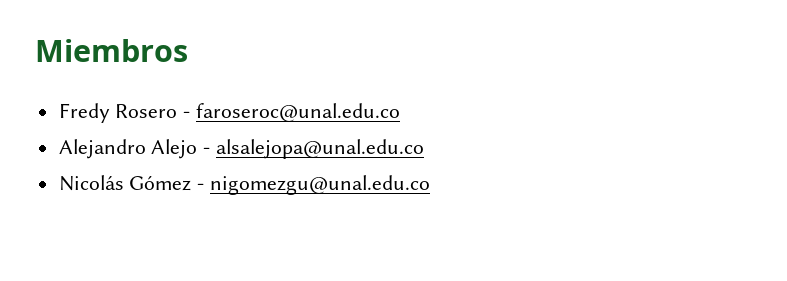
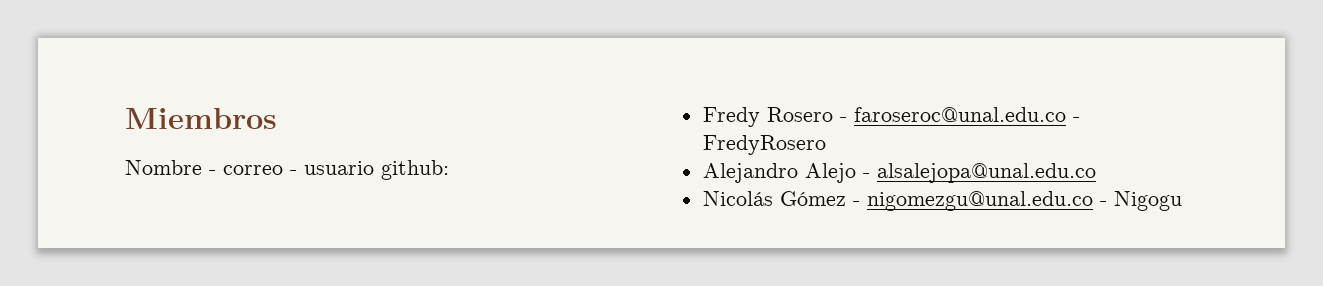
+ Nombre - correo - usuario github:
- Fredy Rosero - faroseroc@unal.edu.co
+ Fredy Rosero - faroseroc@unal.edu.co - FredyRosero
- Nicolás Gómez - nigomezgu@unal.edu.co
+ Nicolás Gómez - nigomezgu@unal.edu.co - Nigogu

